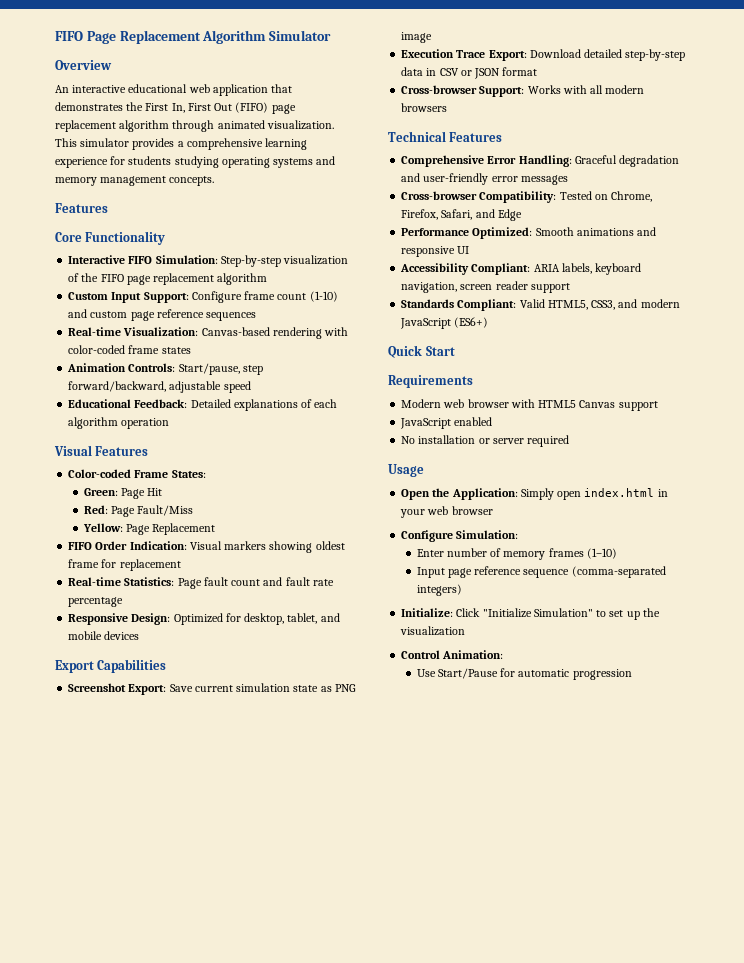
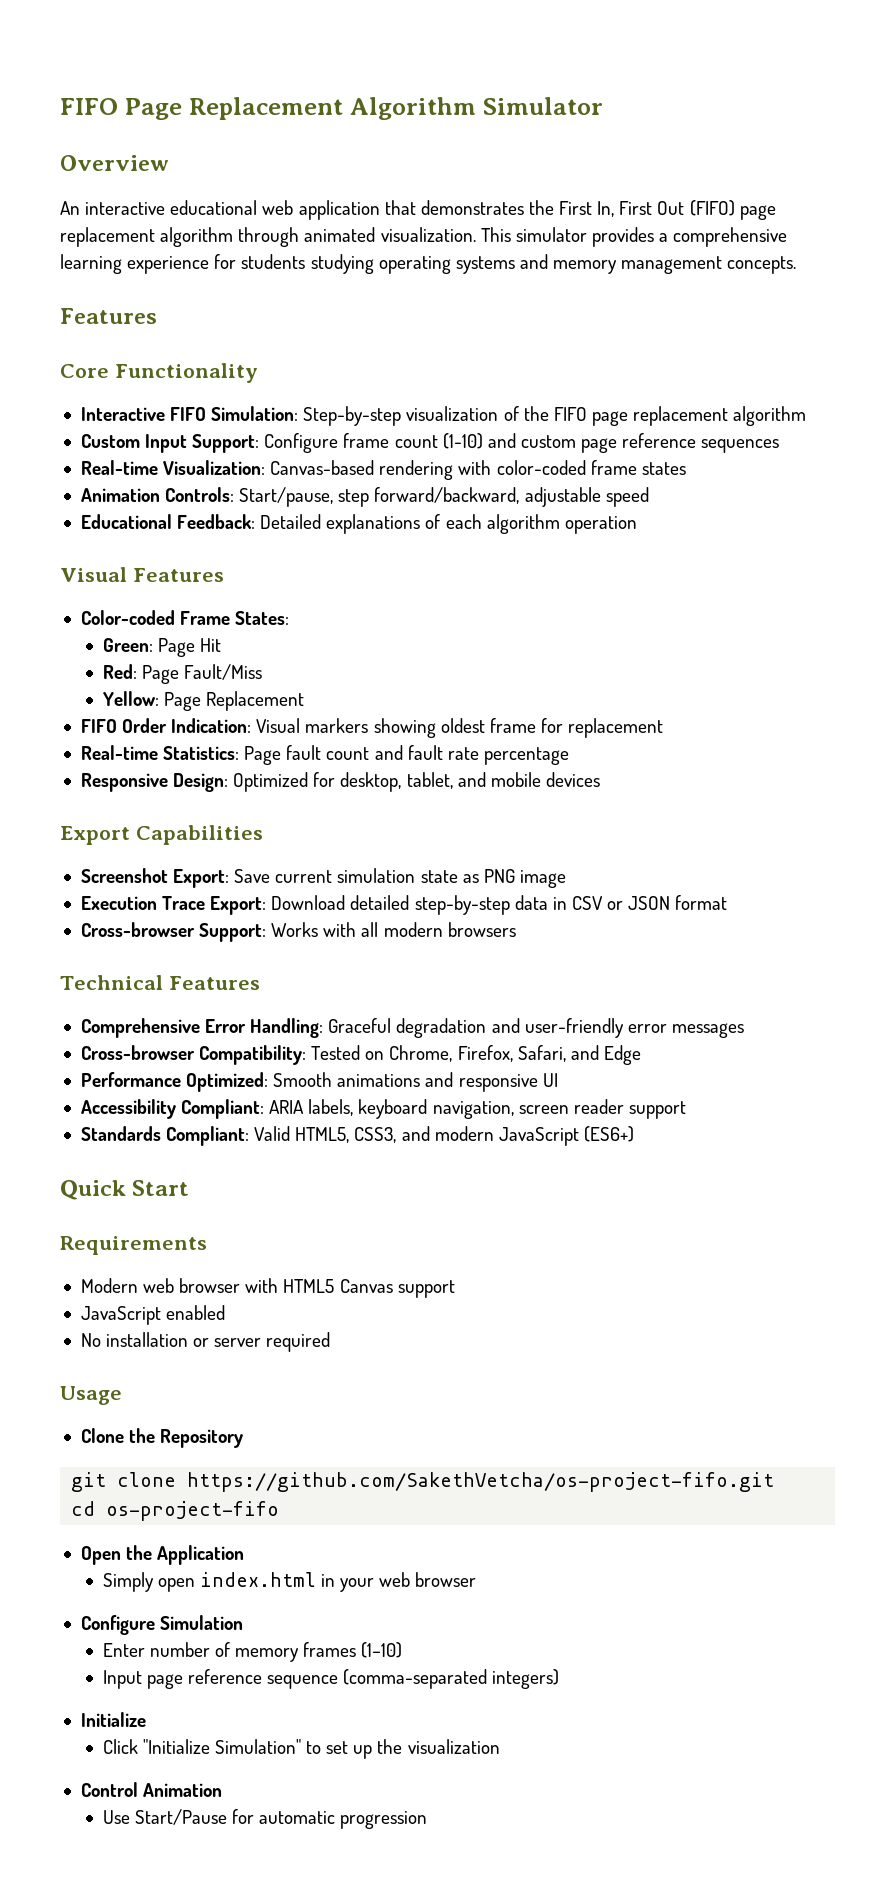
+ Clone the Repository
+ git clone https://github.com/SakethVetcha/os-project-fifo.git
+ cd os-project-fifo
- Open the Application: Simply open index.html in your web browser
+ Open the Application
+ Simply open index.html in your web browser
- Configure Simulation:
+ Configure Simulation
- Initialize: Click "Initialize Simulation" to set up the visualization
+ Initialize
+ Click "Initialize Simulation" to set up the visualization
- Control Animation:
+ Control Animation

